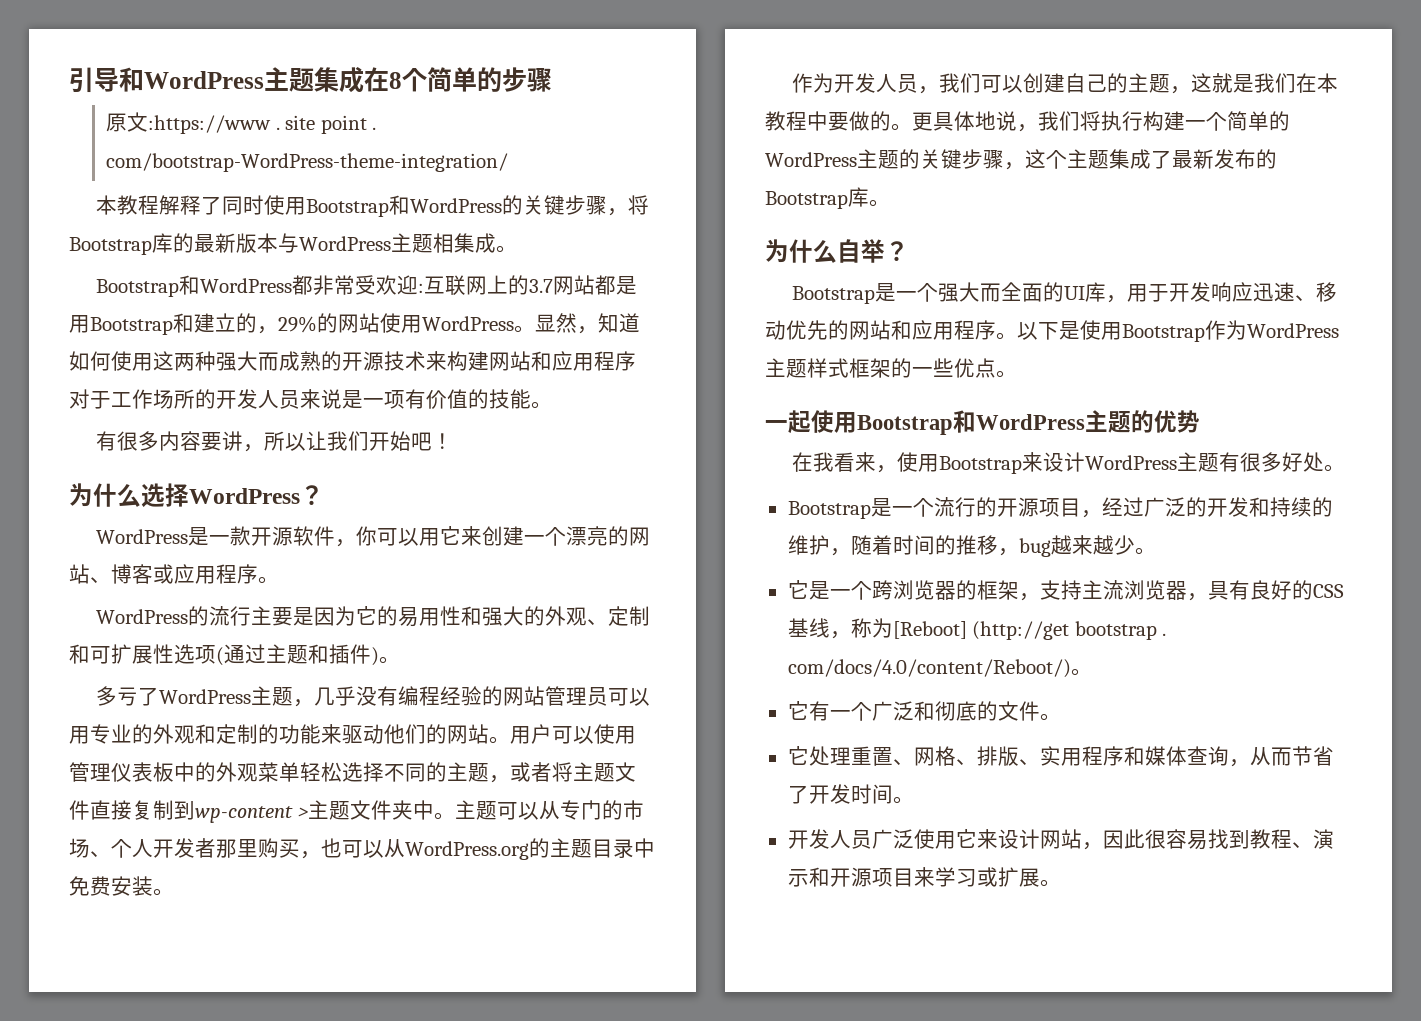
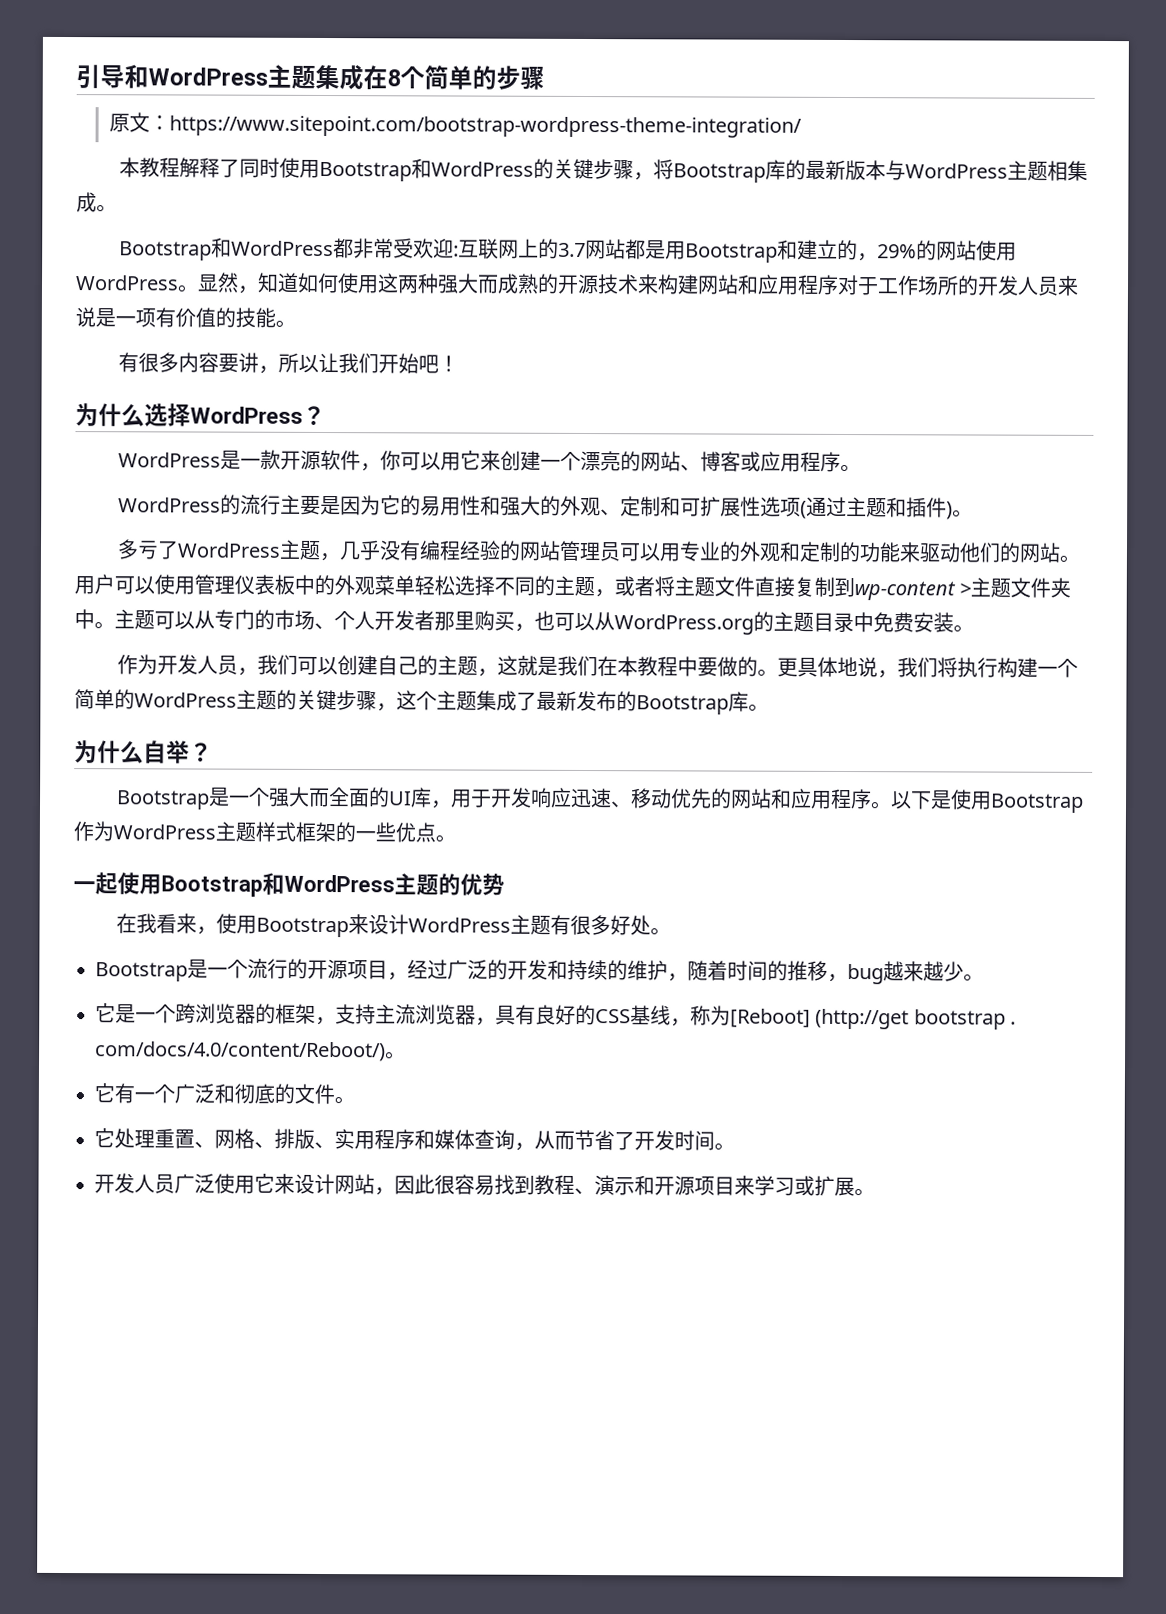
- 原文:https://www . site point . com/bootstrap-WordPress-theme-integration/
+ 原文：https://www.sitepoint.com/bootstrap-wordpress-theme-integration/

